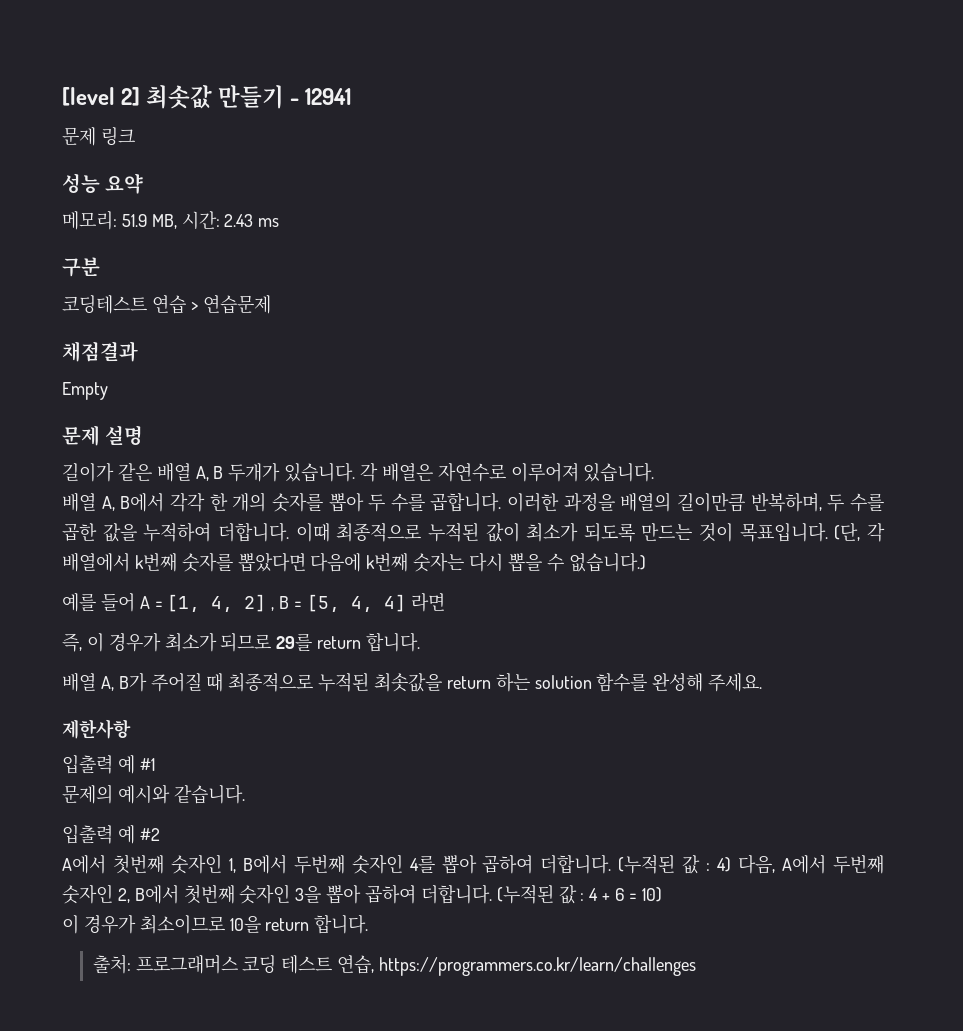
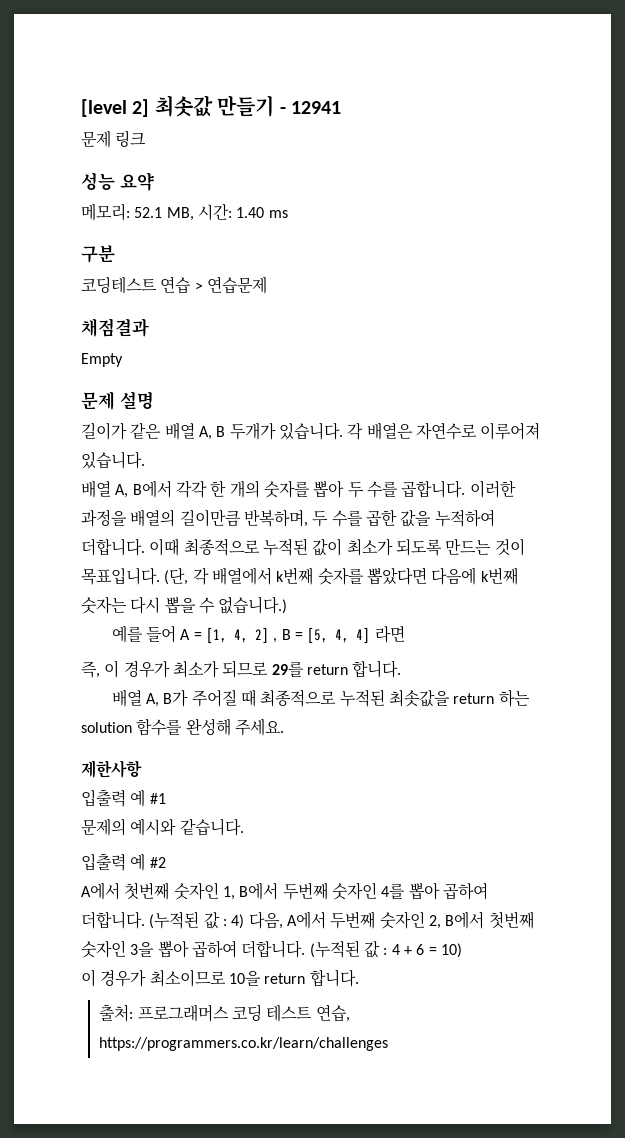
- 메모리: 51.9 MB, 시간: 2.43 ms
+ 메모리: 52.1 MB, 시간: 1.40 ms

